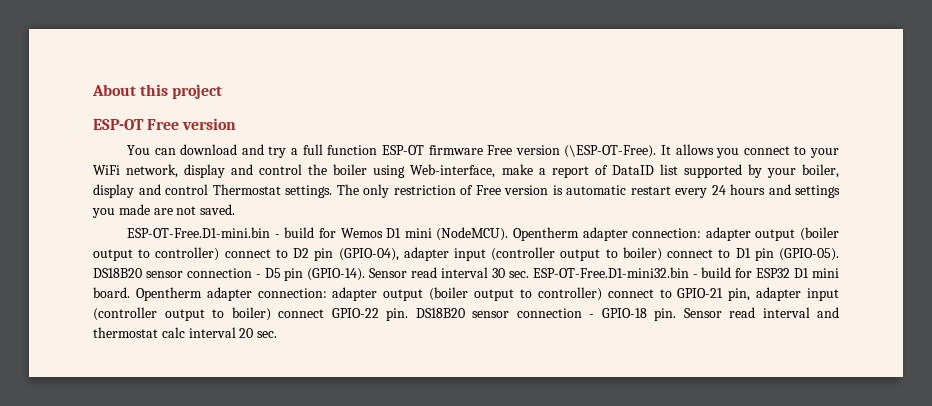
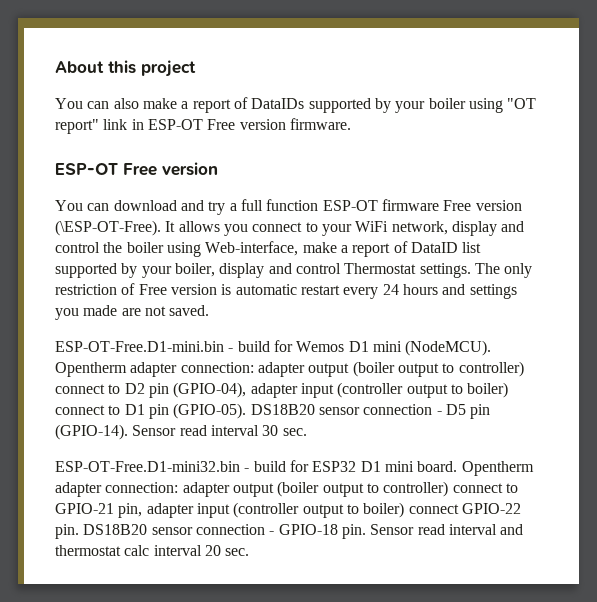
+ You can also make a report of DataIDs supported by your boiler using "OT report" link in ESP-OT Free version firmware.
- Sensor read interval 30 sec. ESP-OT-Free.D1-mini32.bin - build for ESP32 D1 mini board.
+ Sensor read interval 30 sec.
+ ESP-OT-Free.D1-mini32.bin - build for ESP32 D1 mini board.

